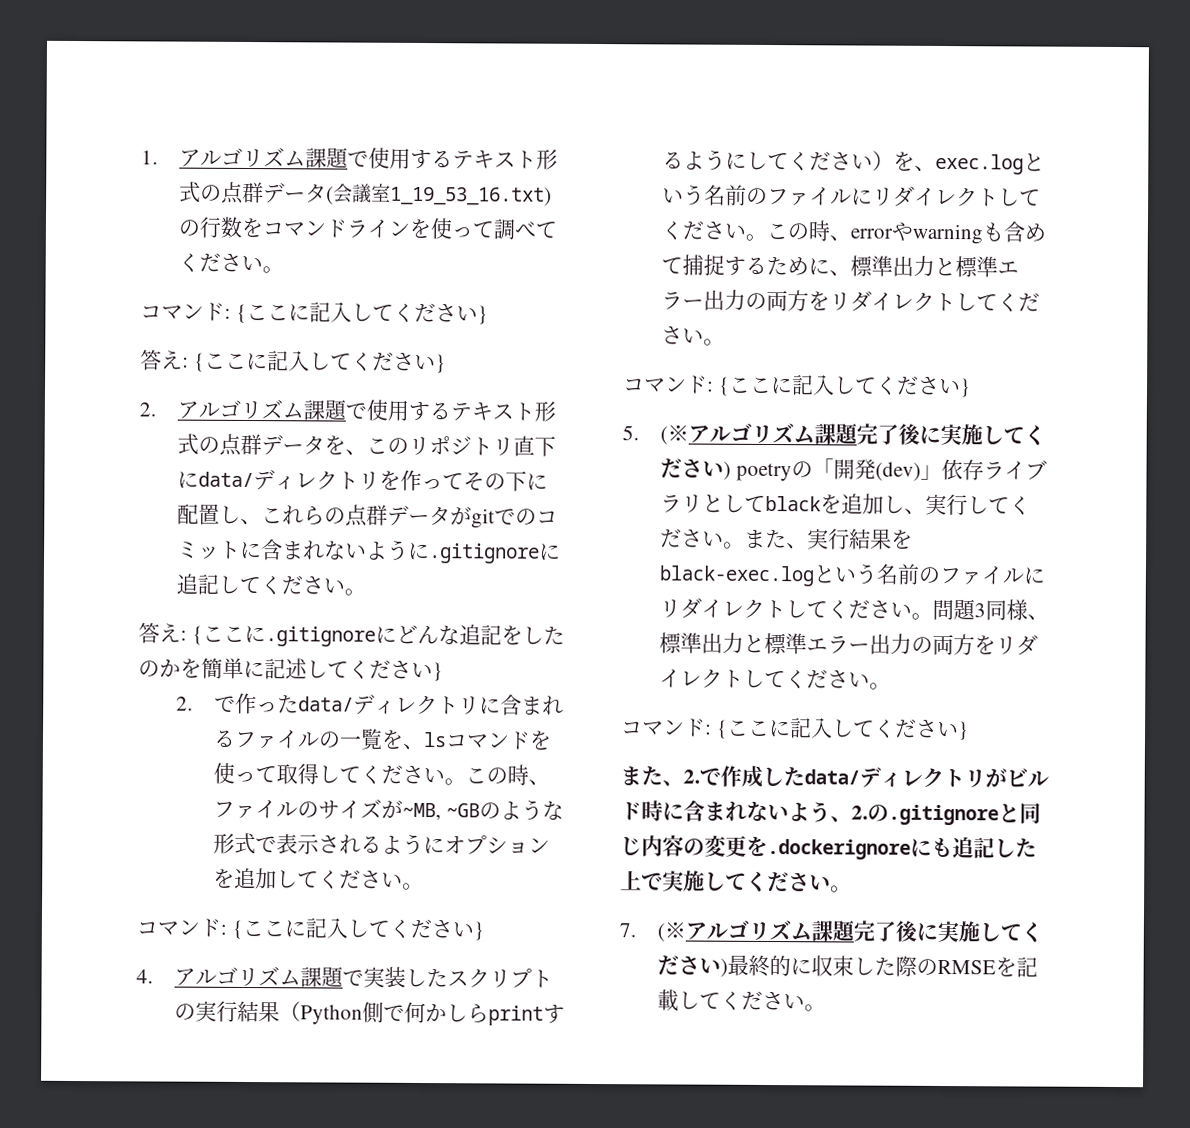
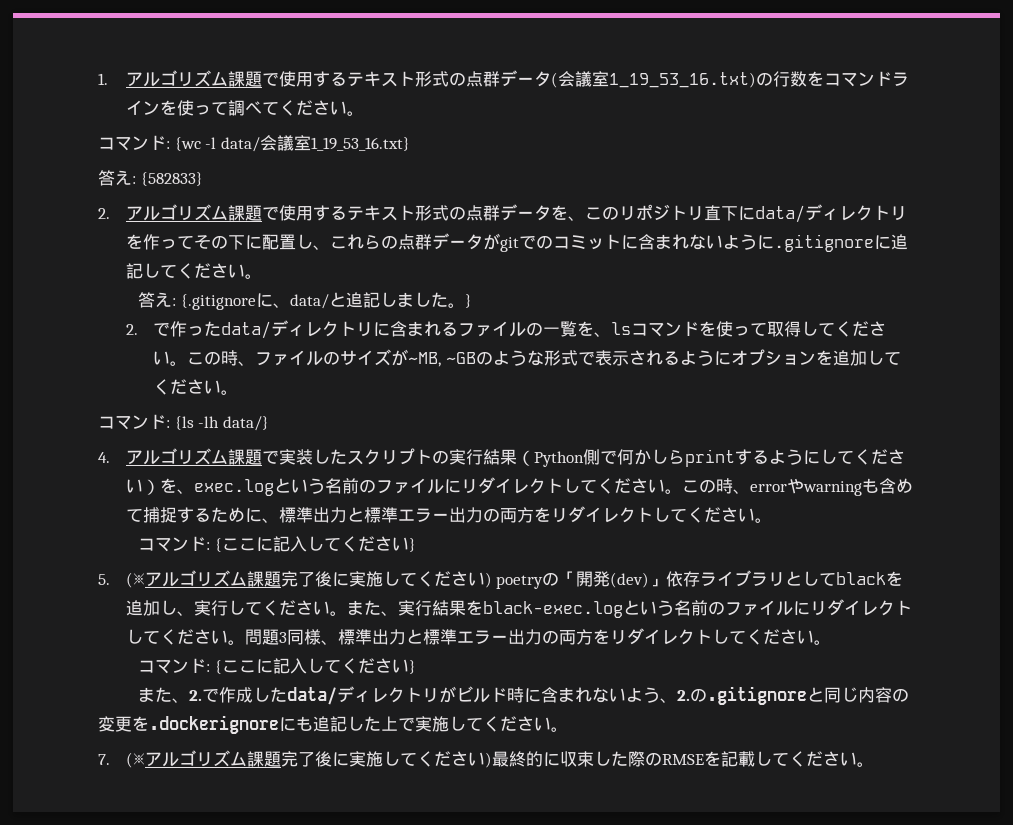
  1.アルゴリズム課題で使用するテキスト形式の点群データ(会議室1_19_53_16.txt)の行数をコマンドラインを使って調べてください。
- コマンド: {ここに記入してください}
- 答え: {ここに記入してください}
+ コマンド: {wc -l data/会議室1_19_53_16.txt}
+ 答え: {582833}
- 答え: {ここに.gitignoreにどんな追記をしたのかを簡単に記述してください}
+ 答え: {.gitignoreに、data/と追記しました。}
  この時、ファイルのサイズが~MB, ~GBのような形式で表示されるようにオプションを追加してください。
- コマンド: {ここに記入してください}
+ コマンド: {ls -lh data/}

